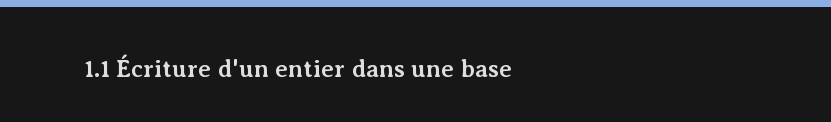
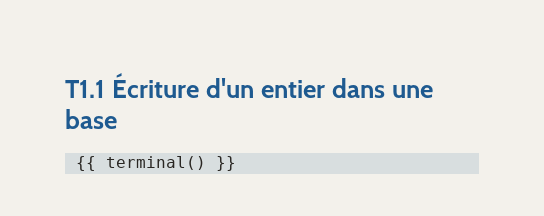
- 1.1 Écriture d'un entier dans une base
+ T1.1 Écriture d'un entier dans une base
+ {{ terminal() }}

